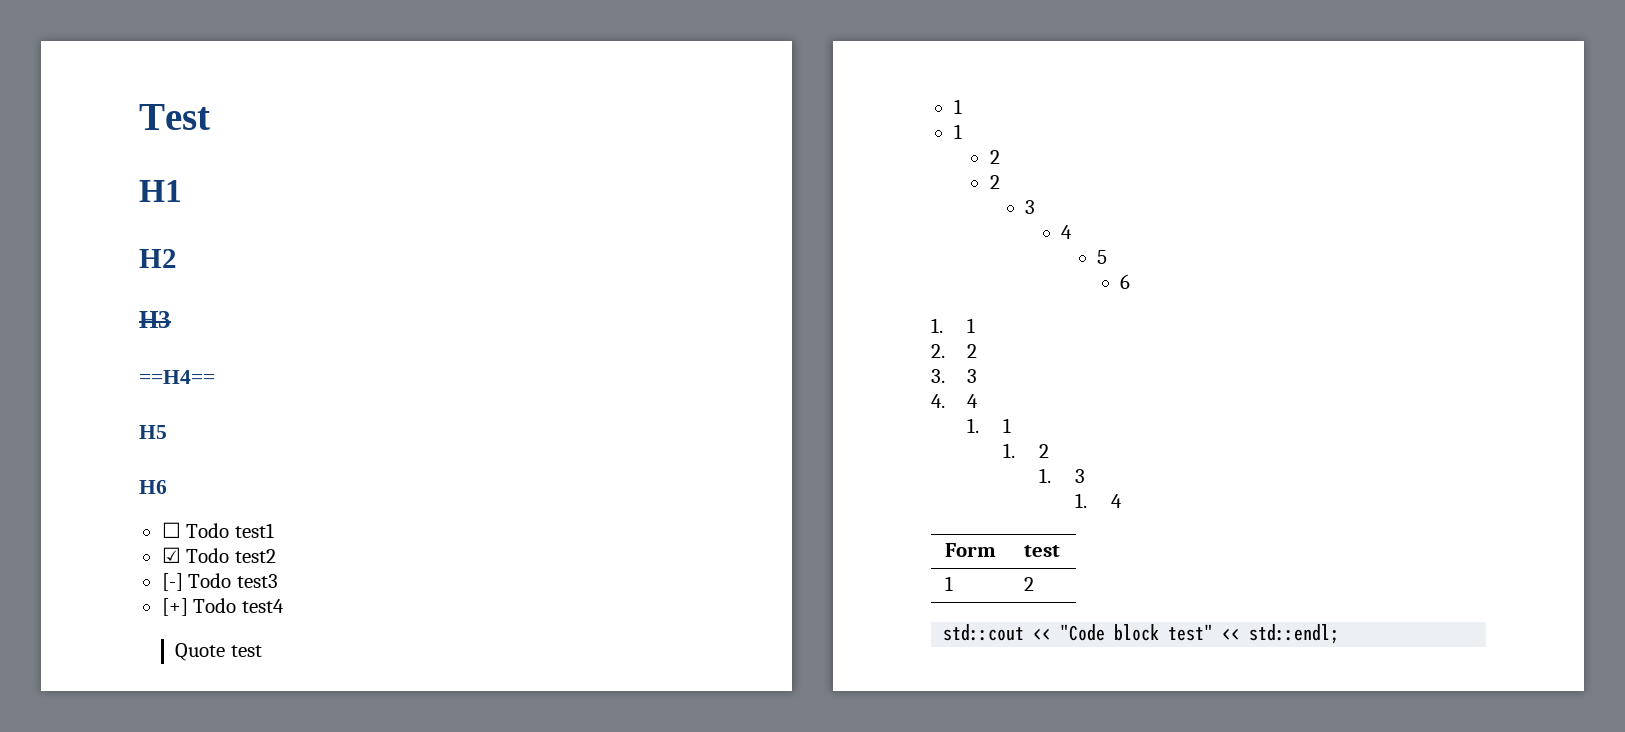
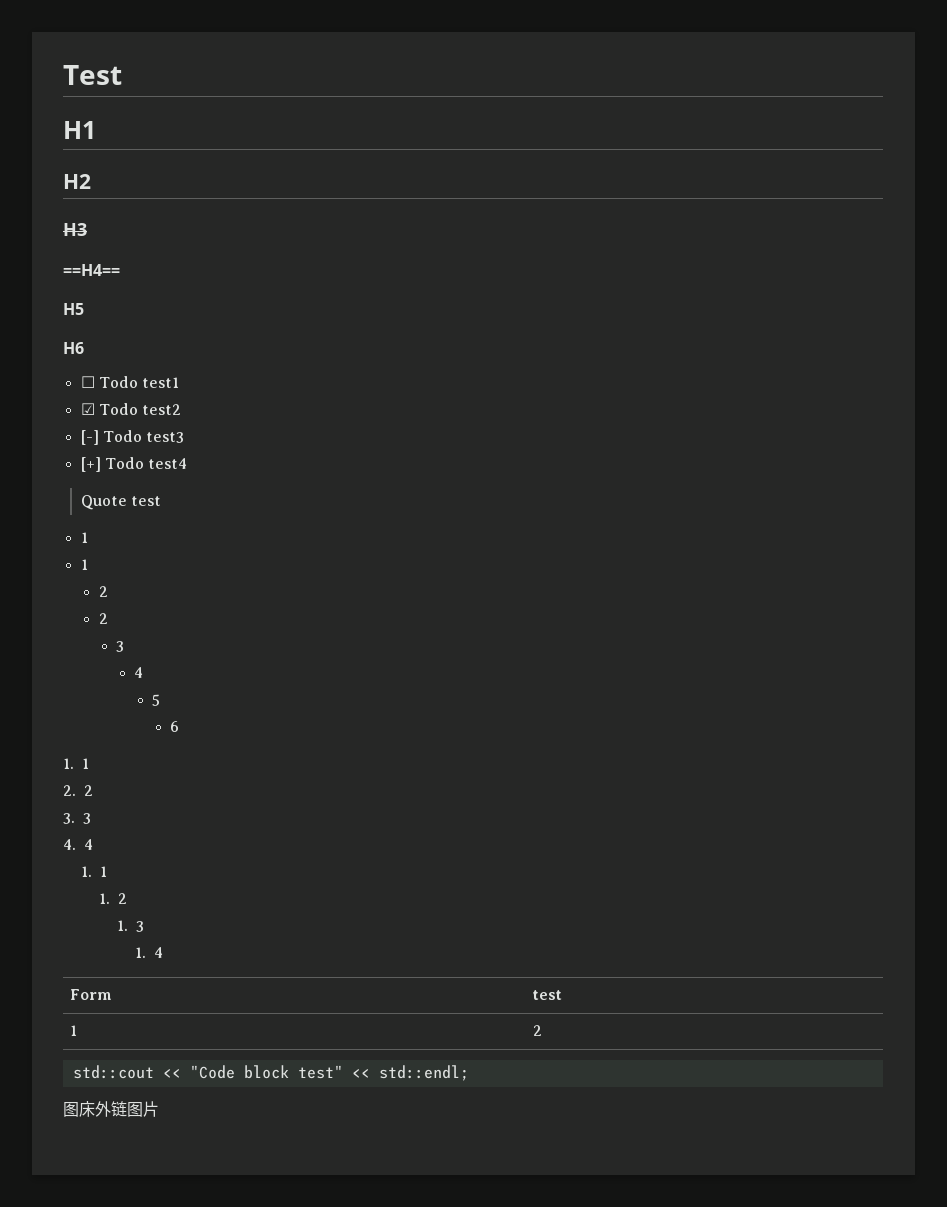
+ 图床外链图片

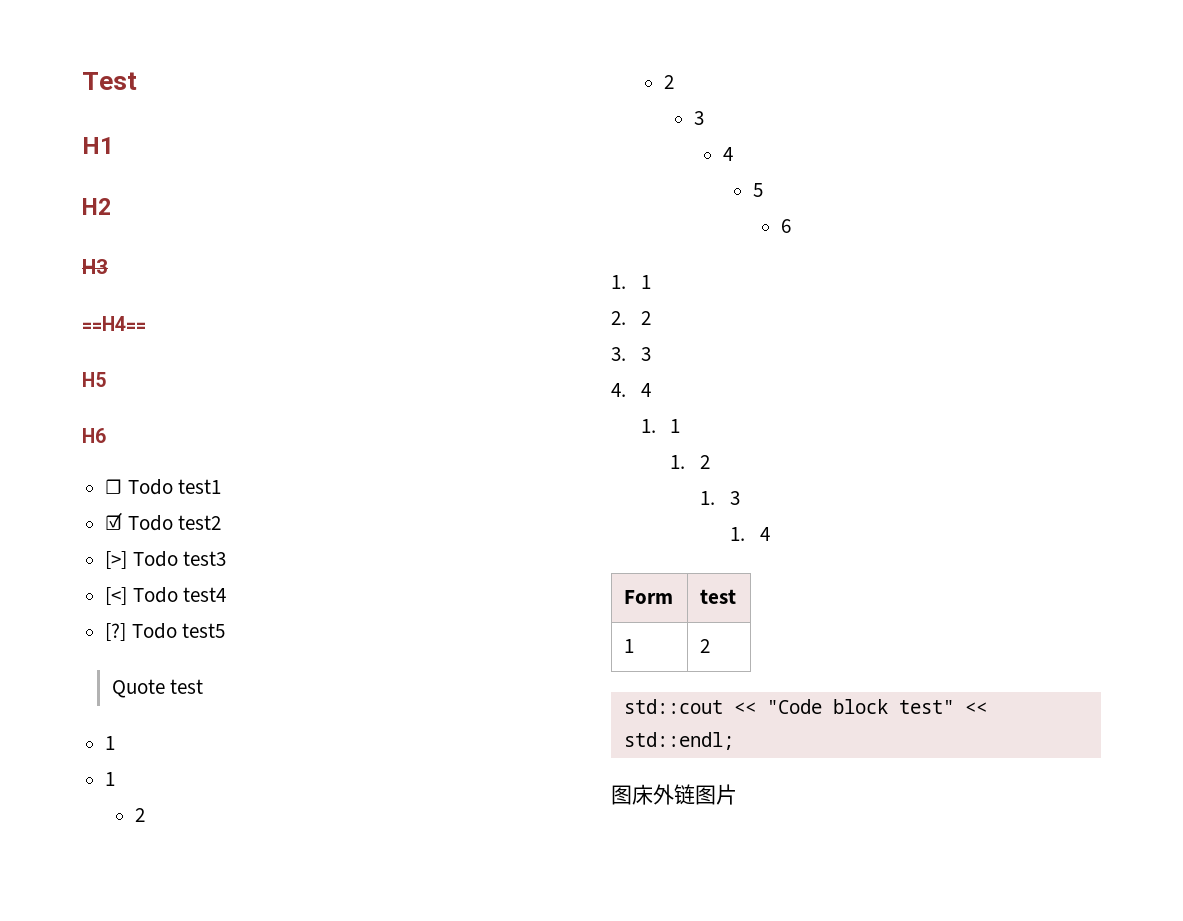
- [-] Todo test3
+ [>] Todo test3
- [+] Todo test4
+ [<] Todo test4
+ [?] Todo test5

